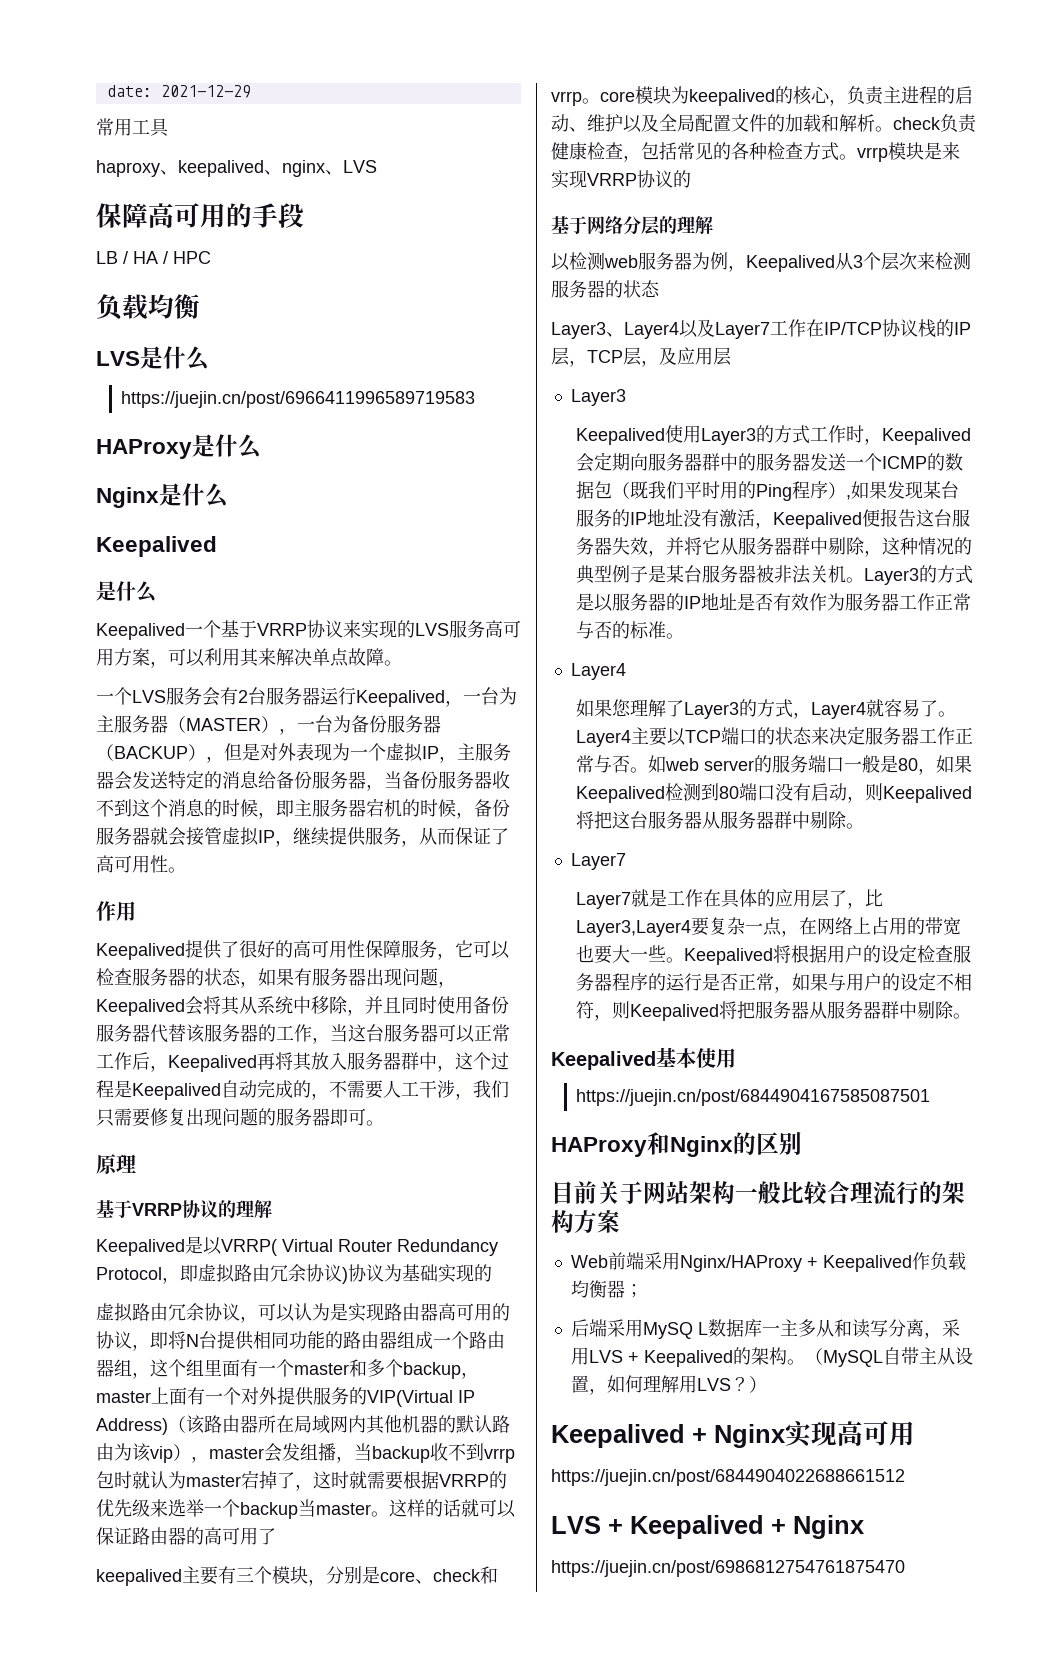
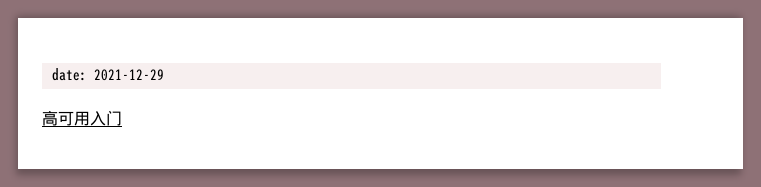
- 常用工具
- haproxy、keepalived、nginx、LVS
- 保障高可用的手段
- LB / HA / HPC
- 负载均衡
- LVS是什么
- https://juejin.cn/post/6966411996589719583
- HAProxy是什么
- Nginx是什么
- Keepalived
- 是什么
- Keepalived一个基于VRRP协议来实现的LVS服务高可用方案，可以利用其来解决单点故障。
- 一个LVS服务会有2台服务器运行Keepalived，一台为主服务器（MASTER），一台为备份服务器（BACKUP），但是对外表现为一个虚拟IP，主服务器会发送特定的消息给备份服务器，当备份服务器收不到这个消息的时候，即主服务器宕机的时候，备份服务器就会接管虚拟IP，继续提供服务，从而保证了高可用性。
- 作用
- Keepalived提供了很好的高可用性保障服务，它可以检查服务器的状态，如果有服务器出现问题，Keepalived会将其从系统中移除，并且同时使用备份服务器代替该服务器的工作，当这台服务器可以正常工作后，Keepalived再将其放入服务器群中，这个过程是Keepalived自动完成的，不需要人工干涉，我们只需要修复出现问题的服务器即可。
- 原理
- 基于VRRP协议的理解
- Keepalived是以VRRP( Virtual Router Redundancy Protocol，即虚拟路由冗余协议)协议为基础实现的
- 虚拟路由冗余协议，可以认为是实现路由器高可用的协议，即将N台提供相同功能的路由器组成一个路由器组，这个组里面有一个master和多个backup，master上面有一个对外提供服务的VIP(Virtual IP Address)（该路由器所在局域网内其他机器的默认路由为该vip），master会发组播，当backup收不到vrrp包时就认为master宕掉了，这时就需要根据VRRP的优先级来选举一个backup当master。这样的话就可以保证路由器的高可用了
- keepalived主要有三个模块，分别是core、check和vrrp。core模块为keepalived的核心，负责主进程的启动、维护以及全局配置文件的加载和解析。check负责健康检查，包括常见的各种检查方式。vrrp模块是来实现VRRP协议的
- 基于网络分层的理解
- 以检测web服务器为例，Keepalived从3个层次来检测服务器的状态
- Layer3、Layer4以及Layer7工作在IP/TCP协议栈的IP层，TCP层，及应用层
- Layer3
- Keepalived使用Layer3的方式工作时，Keepalived会定期向服务器群中的服务器发送一个ICMP的数据包（既我们平时用的Ping程序）,如果发现某台服务的IP地址没有激活，Keepalived便报告这台服务器失效，并将它从服务器群中剔除，这种情况的典型例子是某台服务器被非法关机。Layer3的方式是以服务器的IP地址是否有效作为服务器工作正常与否的标准。
- Layer4
- 如果您理解了Layer3的方式，Layer4就容易了。Layer4主要以TCP端口的状态来决定服务器工作正常与否。如web server的服务端口一般是80，如果Keepalived检测到80端口没有启动，则Keepalived将把这台服务器从服务器群中剔除。
- Layer7
- Layer7就是工作在具体的应用层了，比Layer3,Layer4要复杂一点，在网络上占用的带宽也要大一些。Keepalived将根据用户的设定检查服务器程序的运行是否正常，如果与用户的设定不相符，则Keepalived将把服务器从服务器群中剔除。
- Keepalived基本使用
- https://juejin.cn/post/6844904167585087501
- HAProxy和Nginx的区别
- 目前关于网站架构一般比较合理流行的架构方案
- Web前端采用Nginx/HAProxy + Keepalived作负载均衡器；
- 后端采用MySQ L数据库一主多从和读写分离，采用LVS + Keepalived的架构。（MySQL自带主从设置，如何理解用LVS？）
- Keepalived + Nginx实现高可用
- https://juejin.cn/post/6844904022688661512
- LVS + Keepalived + Nginx
- https://juejin.cn/post/6986812754761875470
+ 高可用入门

